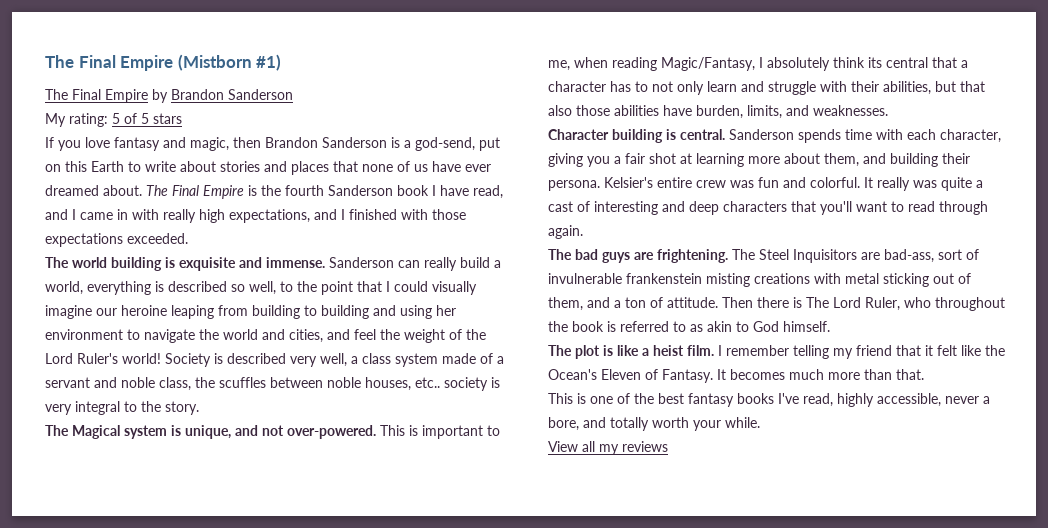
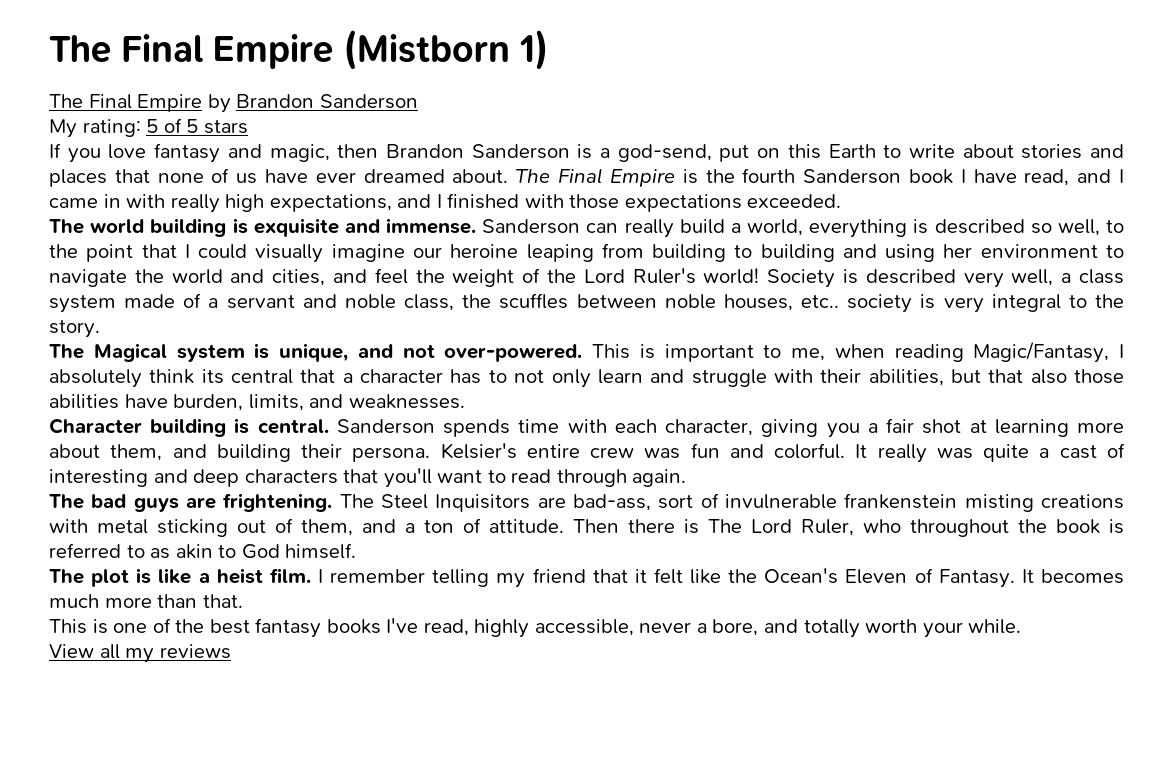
- The Final Empire (Mistborn #1)
+ The Final Empire (Mistborn 1)

